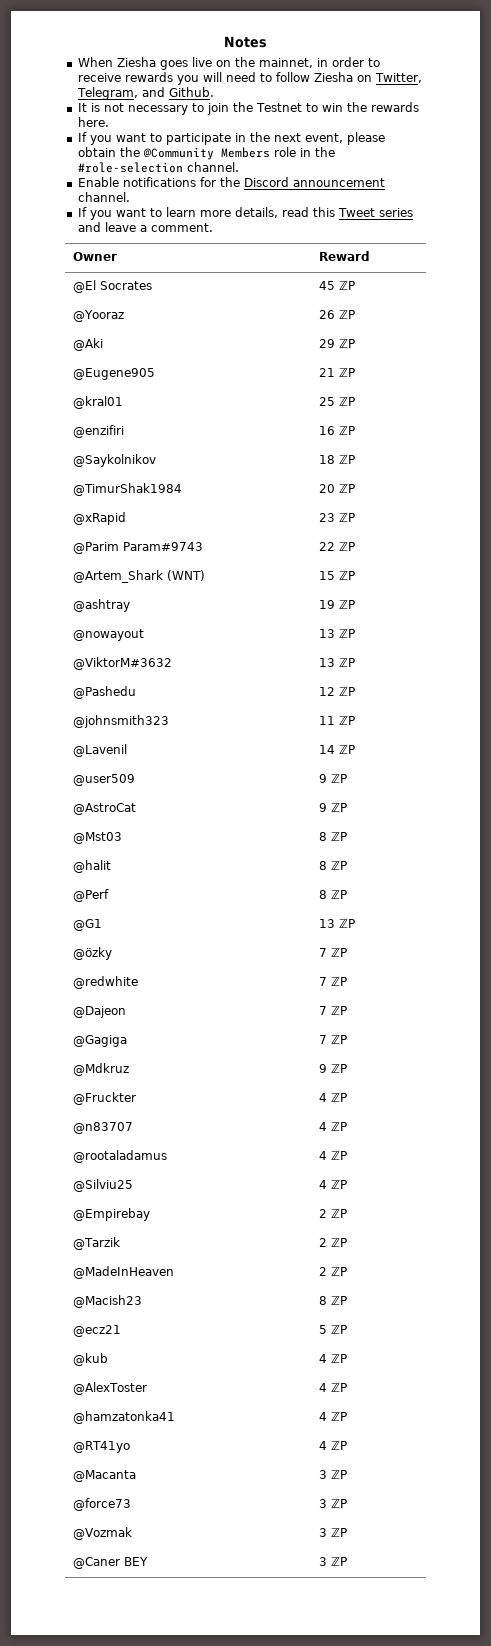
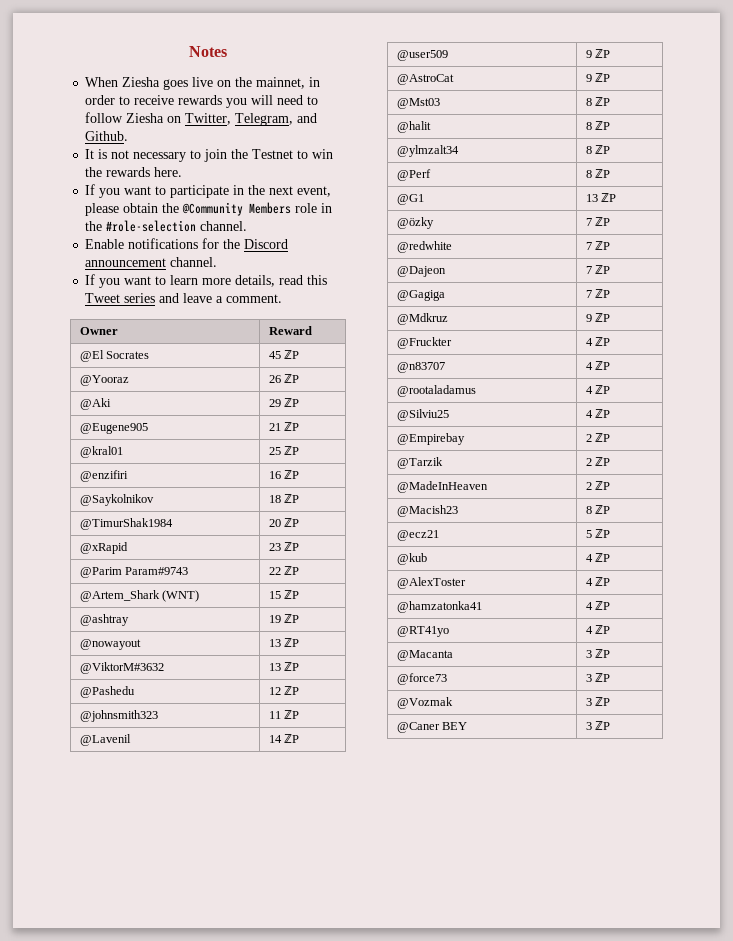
+ @ylmzalt34 | 8 ℤP

